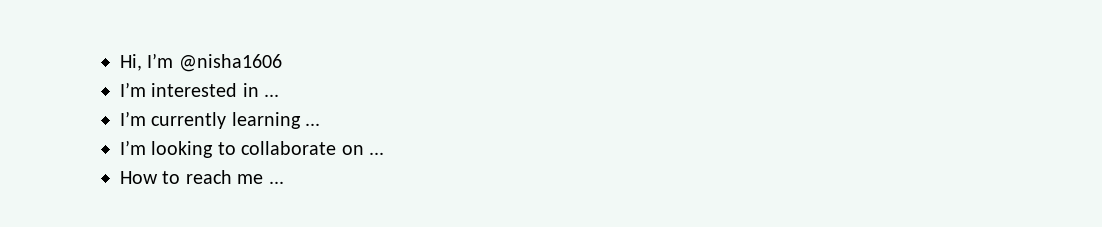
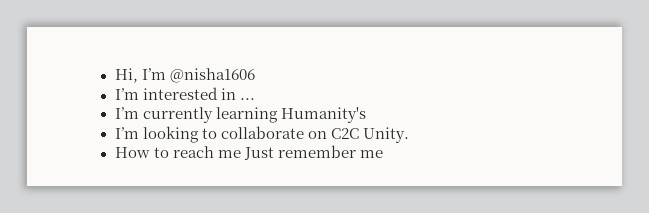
- I’m currently learning ...
+ I’m currently learning Humanity's
- I’m looking to collaborate on ...
+ I’m looking to collaborate on C2C Unity.
- How to reach me ...
+ How to reach me Just remember me

